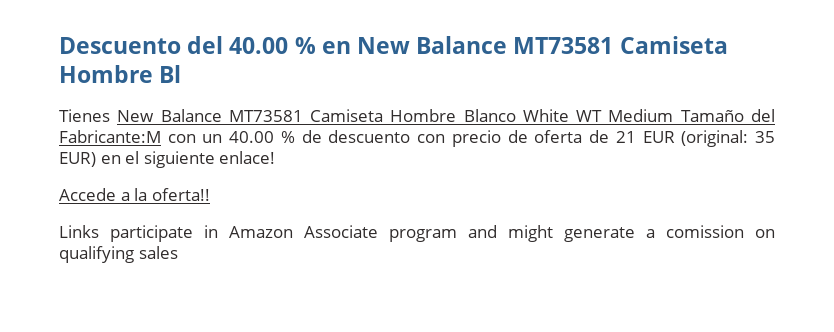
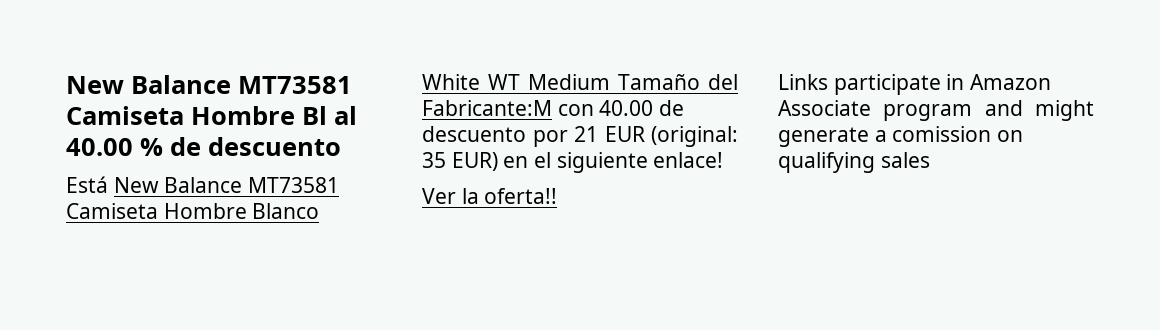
- Descuento del 40.00 % en New Balance MT73581 Camiseta Hombre Bl
- Tienes New Balance MT73581 Camiseta Hombre Blanco White WT Medium Tamaño del Fabricante:M con un 40.00 % de descuento con precio de oferta de 21 EUR (original: 35 EUR) en el siguiente enlace!
+ New Balance MT73581 Camiseta Hombre Bl al 40.00 % de descuento
+ Está New Balance MT73581 Camiseta Hombre Blanco White WT Medium Tamaño del Fabricante:M con 40.00 de descuento por 21 EUR (original: 35 EUR) en el siguiente enlace!
- Accede a la oferta!!
+ Ver la oferta!!

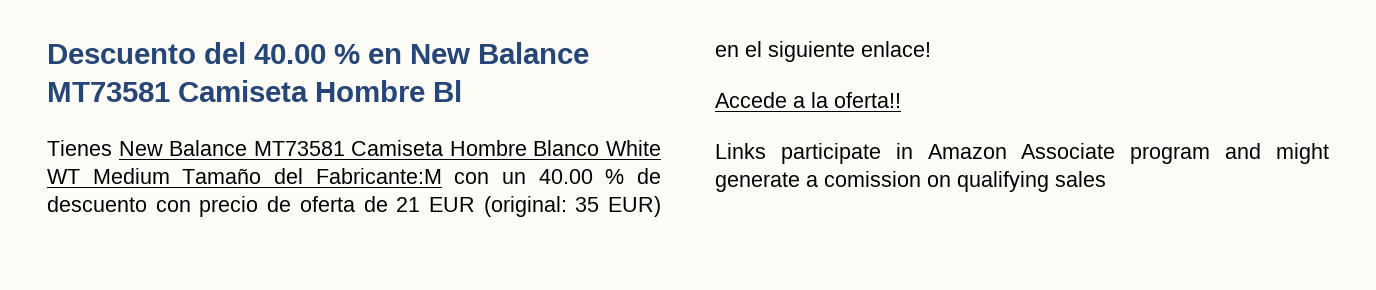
- New Balance MT73581 Camiseta Hombre Bl al 40.00 % de descuento
- Está New Balance MT73581 Camiseta Hombre Blanco White WT Medium Tamaño del Fabricante:M con 40.00 de descuento por 21 EUR (original: 35 EUR) en el siguiente enlace!
+ Descuento del 40.00 % en New Balance MT73581 Camiseta Hombre Bl
+ Tienes New Balance MT73581 Camiseta Hombre Blanco White WT Medium Tamaño del Fabricante:M con un 40.00 % de descuento con precio de oferta de 21 EUR (original: 35 EUR) en el siguiente enlace!
- Ver la oferta!!
+ Accede a la oferta!!

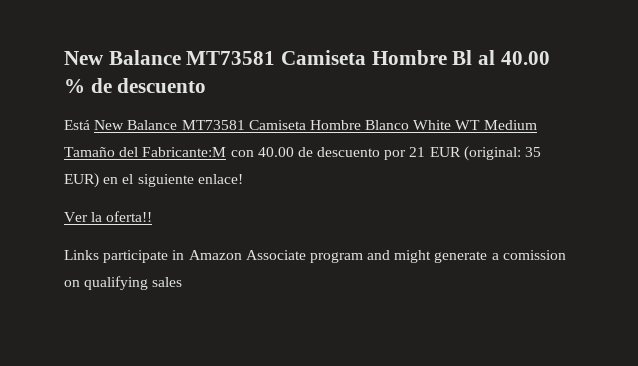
- Descuento del 40.00 % en New Balance MT73581 Camiseta Hombre Bl
- Tienes New Balance MT73581 Camiseta Hombre Blanco White WT Medium Tamaño del Fabricante:M con un 40.00 % de descuento con precio de oferta de 21 EUR (original: 35 EUR) en el siguiente enlace!
+ New Balance MT73581 Camiseta Hombre Bl al 40.00 % de descuento
+ Está New Balance MT73581 Camiseta Hombre Blanco White WT Medium Tamaño del Fabricante:M con 40.00 de descuento por 21 EUR (original: 35 EUR) en el siguiente enlace!
- Accede a la oferta!!
+ Ver la oferta!!

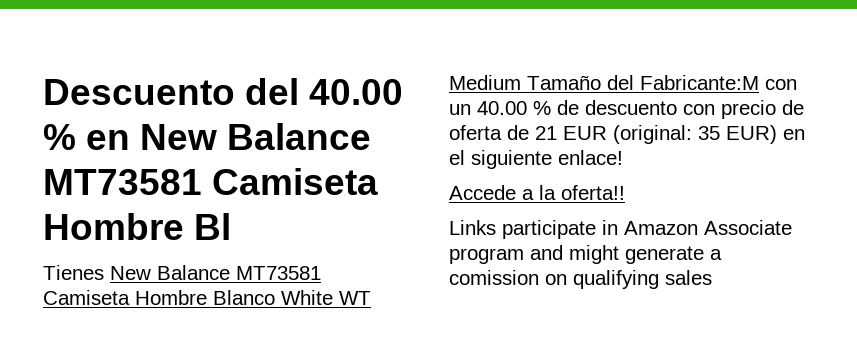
- New Balance MT73581 Camiseta Hombre Bl al 40.00 % de descuento
- Está New Balance MT73581 Camiseta Hombre Blanco White WT Medium Tamaño del Fabricante:M con 40.00 de descuento por 21 EUR (original: 35 EUR) en el siguiente enlace!
+ Descuento del 40.00 % en New Balance MT73581 Camiseta Hombre Bl
+ Tienes New Balance MT73581 Camiseta Hombre Blanco White WT Medium Tamaño del Fabricante:M con un 40.00 % de descuento con precio de oferta de 21 EUR (original: 35 EUR) en el siguiente enlace!
- Ver la oferta!!
+ Accede a la oferta!!

